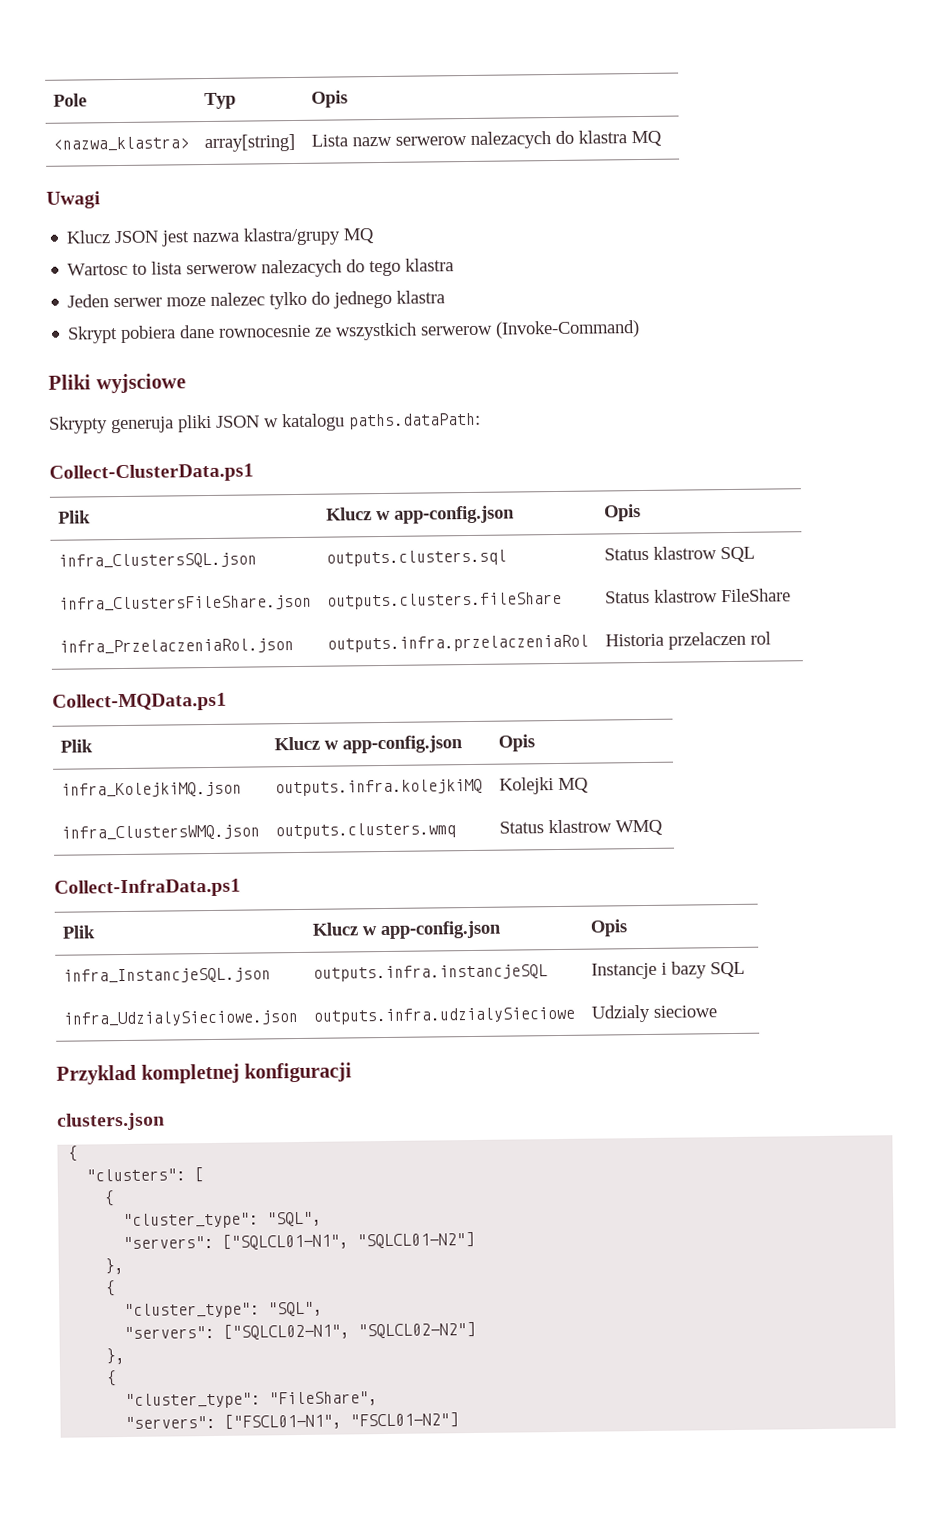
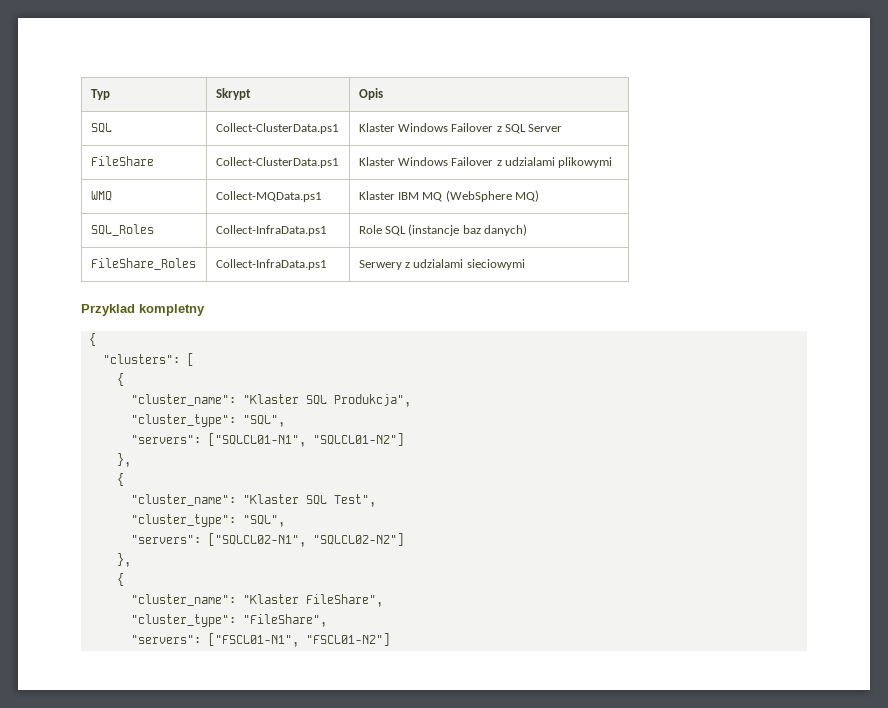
- Pole | Typ | Opis
- <nazwa_klastra> | array[string] | Lista nazw serwerow nalezacych do klastra MQ
- Uwagi
- Klucz JSON jest nazwa klastra/grupy MQ
- Wartosc to lista serwerow nalezacych do tego klastra
- Jeden serwer moze nalezec tylko do jednego klastra
- Skrypt pobiera dane rownocesnie ze wszystkich serwerow (Invoke-Command)
- Pliki wyjsciowe
- Skrypty generuja pliki JSON w katalogu paths.dataPath:
- Collect-ClusterData.ps1
- Plik | Klucz w app-config.json | Opis
- infra_ClustersSQL.json | outputs.clusters.sql | Status klastrow SQL
- infra_ClustersFileShare.json | outputs.clusters.fileShare | Status klastrow FileShare
- infra_PrzelaczeniaRol.json | outputs.infra.przelaczeniaRol | Historia przelaczen rol
- Collect-MQData.ps1
- Plik | Klucz w app-config.json | Opis
- infra_KolejkiMQ.json | outputs.infra.kolejkiMQ | Kolejki MQ
- infra_ClustersWMQ.json | outputs.clusters.wmq | Status klastrow WMQ
- Collect-InfraData.ps1
- Plik | Klucz w app-config.json | Opis
- infra_InstancjeSQL.json | outputs.infra.instancjeSQL | Instancje i bazy SQL
- infra_UdzialySieciowe.json | outputs.infra.udzialySieciowe | Udzialy sieciowe
- Przyklad kompletnej konfiguracji
- clusters.json
+ Typ | Skrypt | Opis
+ SQL | Collect-ClusterData.ps1 | Klaster Windows Failover z SQL Server
+ FileShare | Collect-ClusterData.ps1 | Klaster Windows Failover z udzialami plikowymi
+ WMQ | Collect-MQData.ps1 | Klaster IBM MQ (WebSphere MQ)
+ SQL_Roles | Collect-InfraData.ps1 | Role SQL (instancje baz danych)
+ FileShare_Roles | Collect-InfraData.ps1 | Serwery z udzialami sieciowymi
+ Przyklad kompletny
+ "cluster_name": "Klaster SQL Produkcja",
+ "cluster_name": "Klaster SQL Test",
+ "cluster_name": "Klaster FileShare",

